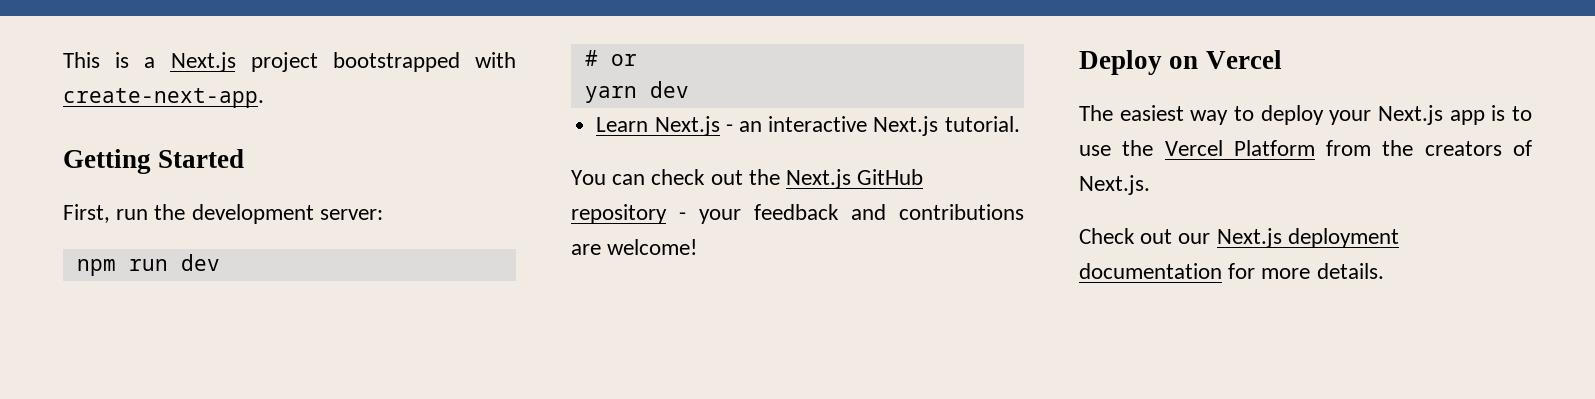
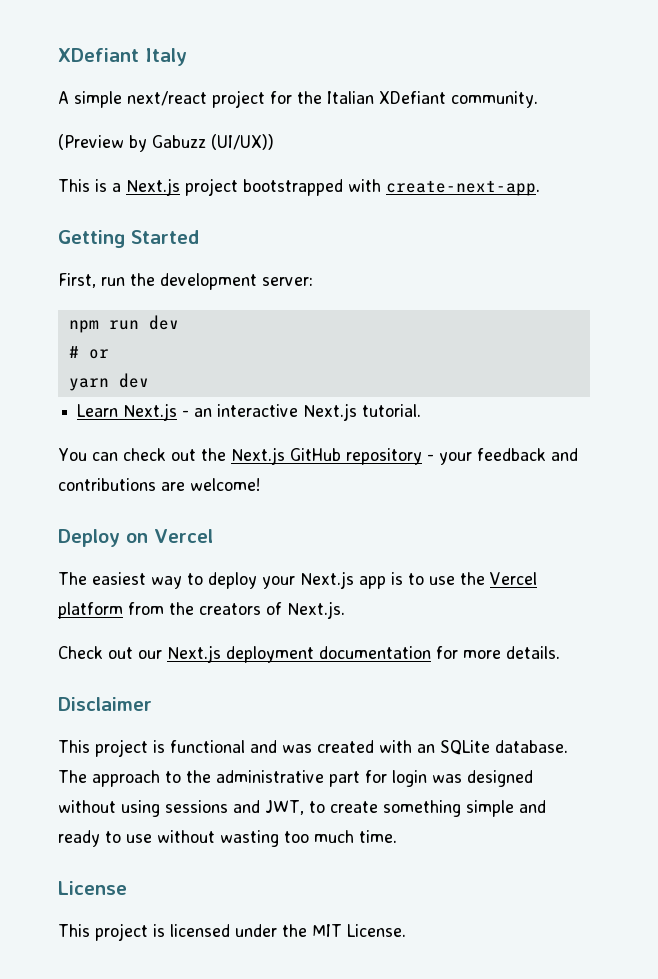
+ XDefiant Italy
+ A simple next/react project for the Italian XDefiant community.
+ (Preview by Gabuzz (UI/UX))
- The easiest way to deploy your Next.js app is to use the Vercel Platform from the creators of Next.js.
+ The easiest way to deploy your Next.js app is to use the Vercel platform from the creators of Next.js.
+ Disclaimer
+ This project is functional and was created with an SQLite database. The approach to the administrative part for login was designed without using sessions and JWT, to create something simple and ready to use without wasting too much time.
+ License
+ This project is licensed under the MIT License.

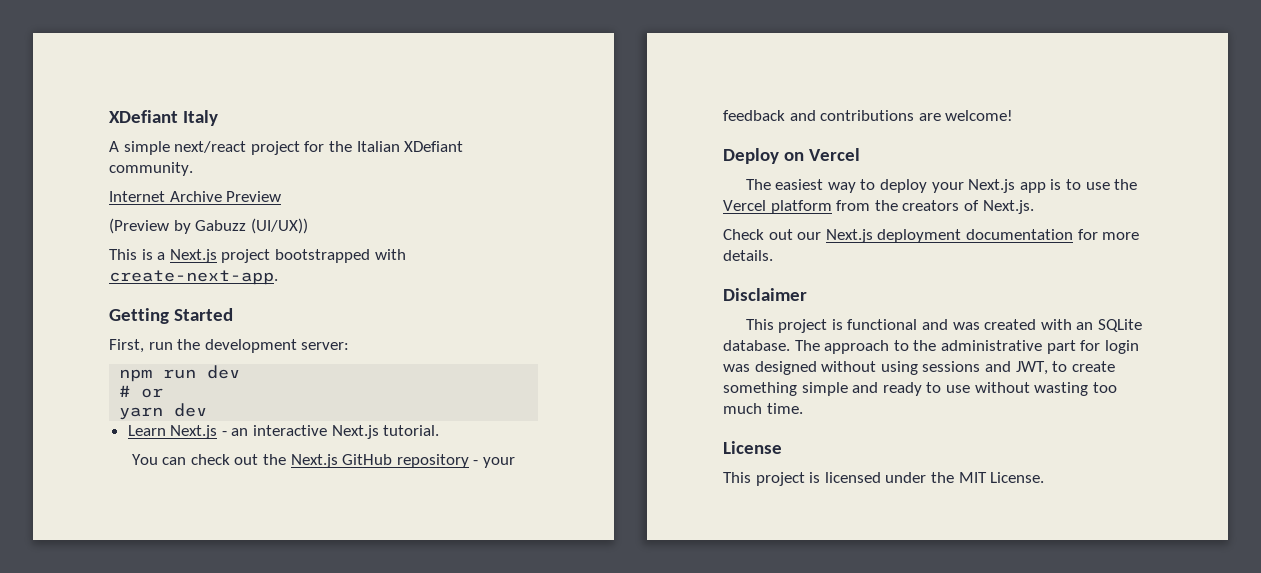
+ Internet Archive Preview

